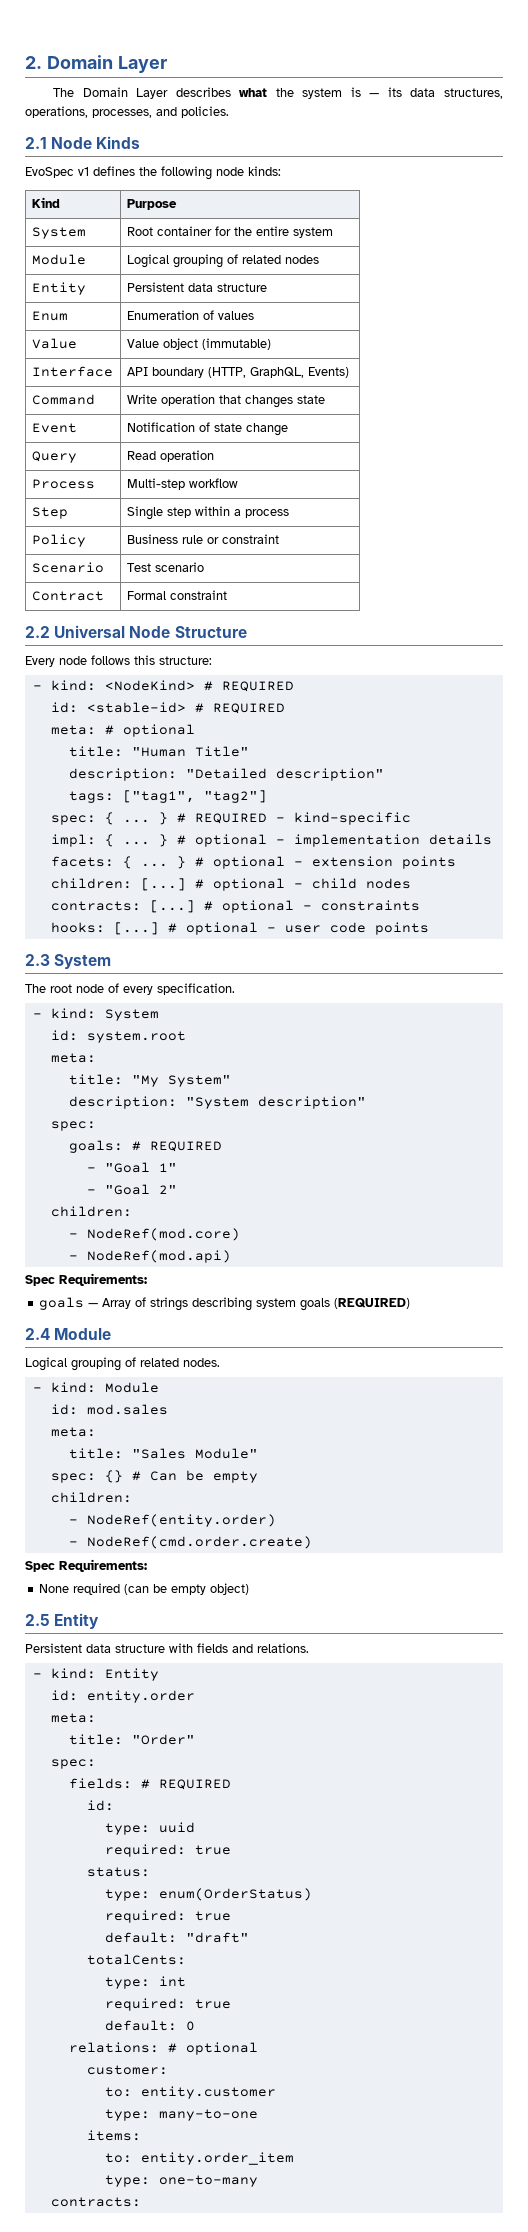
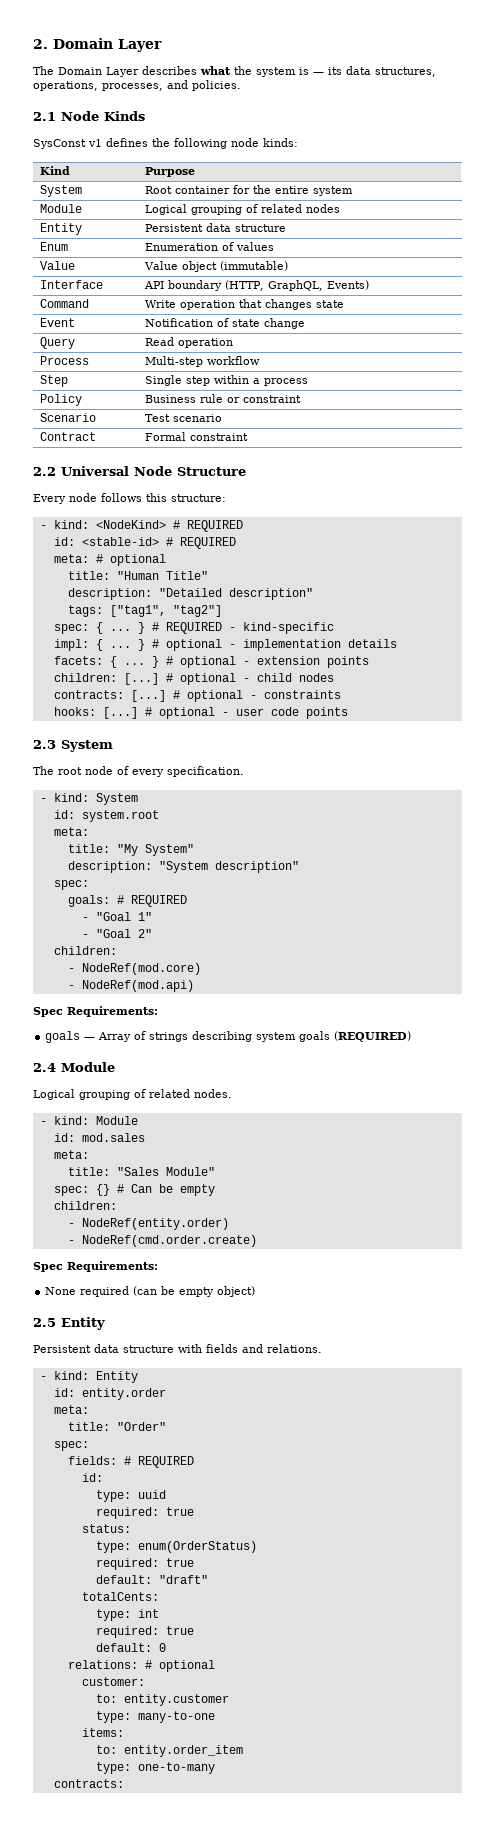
- EvoSpec v1 defines the following node kinds:
+ SysConst v1 defines the following node kinds:

